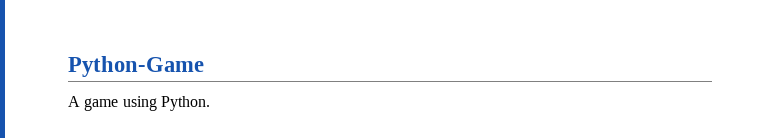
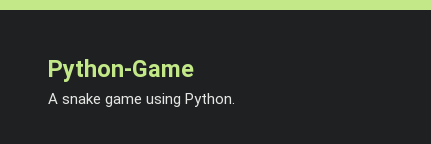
- A game using Python.
+ A snake game using Python.

